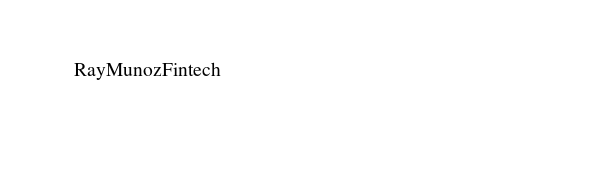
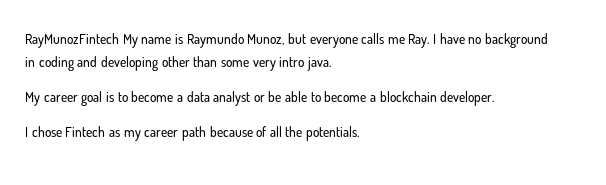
- RayMunozFintech
+ RayMunozFintech My name is Raymundo Munoz, but everyone calls me Ray. I have no background in coding and developing other than some very intro java.
+ My career goal is to become a data analyst or be able to become a blockchain developer.
+ I chose Fintech as my career path because of all the potentials.

